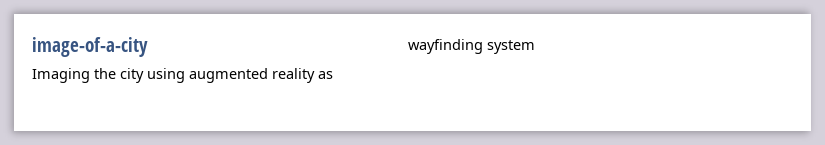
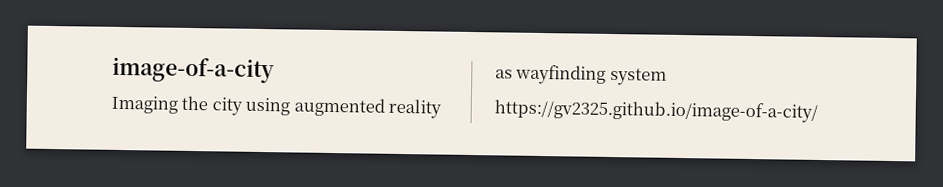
+ https://gv2325.github.io/image-of-a-city/

